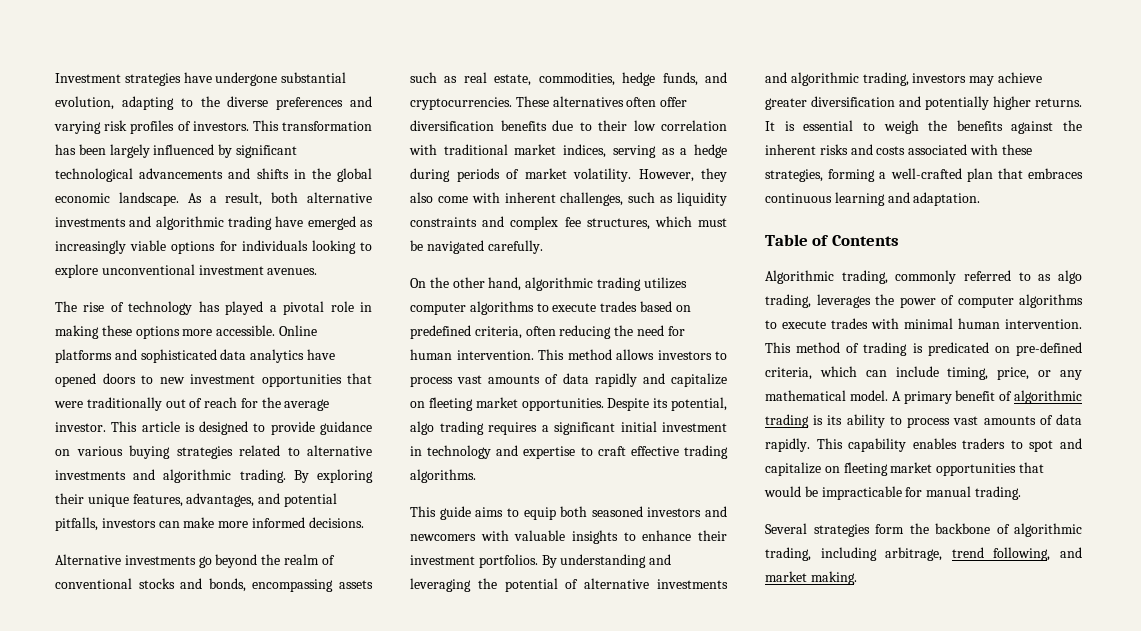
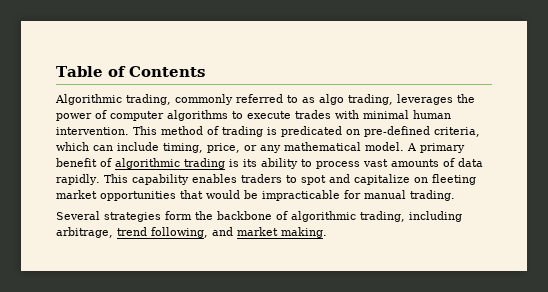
- Investment strategies have undergone substantial evolution, adapting to the diverse preferences and varying risk profiles of investors. This transformation has been largely influenced by significant technological advancements and shifts in the global economic landscape. As a result, both alternative investments and algorithmic trading have emerged as increasingly viable options for individuals looking to explore unconventional investment avenues.
- The rise of technology has played a pivotal role in making these options more accessible. Online platforms and sophisticated data analytics have opened doors to new investment opportunities that were traditionally out of reach for the average investor. This article is designed to provide guidance on various buying strategies related to alternative investments and algorithmic trading. By exploring their unique features, advantages, and potential pitfalls, investors can make more informed decisions.
- Alternative investments go beyond the realm of conventional stocks and bonds, encompassing assets such as real estate, commodities, hedge funds, and cryptocurrencies. These alternatives often offer diversification benefits due to their low correlation with traditional market indices, serving as a hedge during periods of market volatility. However, they also come with inherent challenges, such as liquidity constraints and complex fee structures, which must be navigated carefully.
- On the other hand, algorithmic trading utilizes computer algorithms to execute trades based on predefined criteria, often reducing the need for human intervention. This method allows investors to process vast amounts of data rapidly and capitalize on fleeting market opportunities. Despite its potential, algo trading requires a significant initial investment in technology and expertise to craft effective trading algorithms.
- This guide aims to equip both seasoned investors and newcomers with valuable insights to enhance their investment portfolios. By understanding and leveraging the potential of alternative investments and algorithmic trading, investors may achieve greater diversification and potentially higher returns. It is essential to weigh the benefits against the inherent risks and costs associated with these strategies, forming a well-crafted plan that embraces continuous learning and adaptation.

